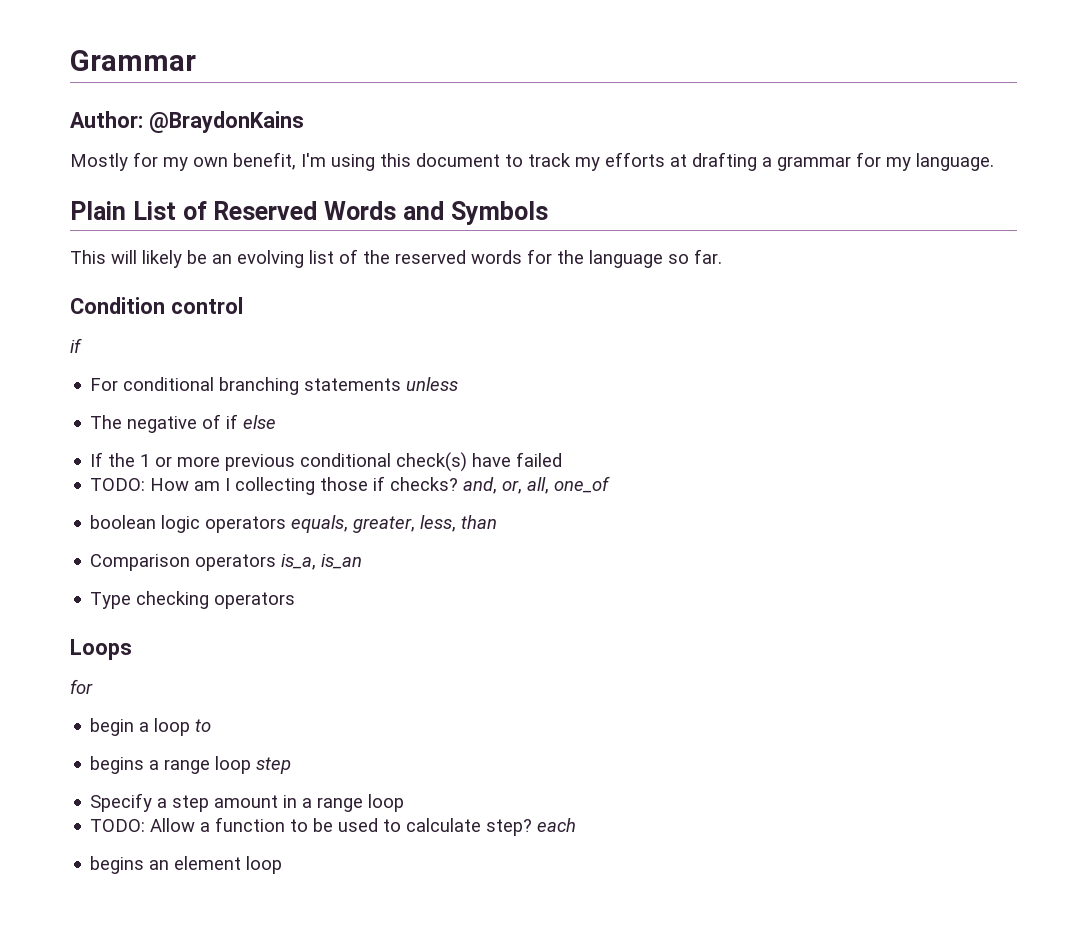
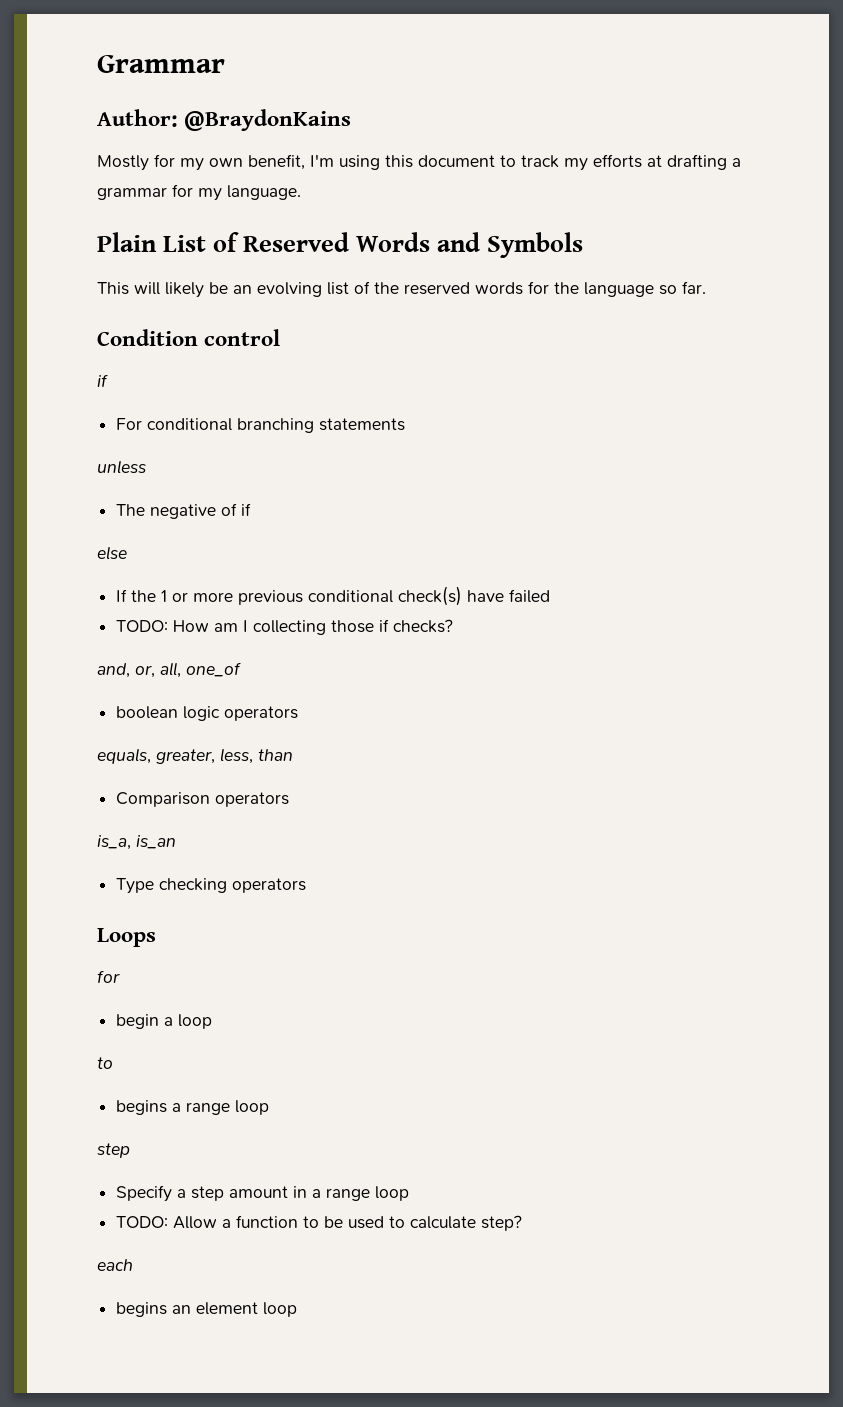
- For conditional branching statements unless
+ For conditional branching statements
+ unless
- The negative of if else
+ The negative of if
+ else
- TODO: How am I collecting those if checks? and, or, all, one_of
+ TODO: How am I collecting those if checks?
+ and, or, all, one_of
- boolean logic operators equals, greater, less, than
+ boolean logic operators
+ equals, greater, less, than
- Comparison operators is_a, is_an
+ Comparison operators
+ is_a, is_an
- begin a loop to
+ begin a loop
+ to
- begins a range loop step
+ begins a range loop
+ step
- TODO: Allow a function to be used to calculate step? each
+ TODO: Allow a function to be used to calculate step?
+ each

